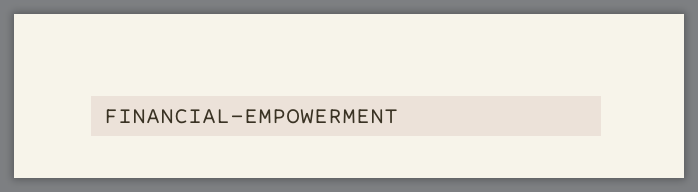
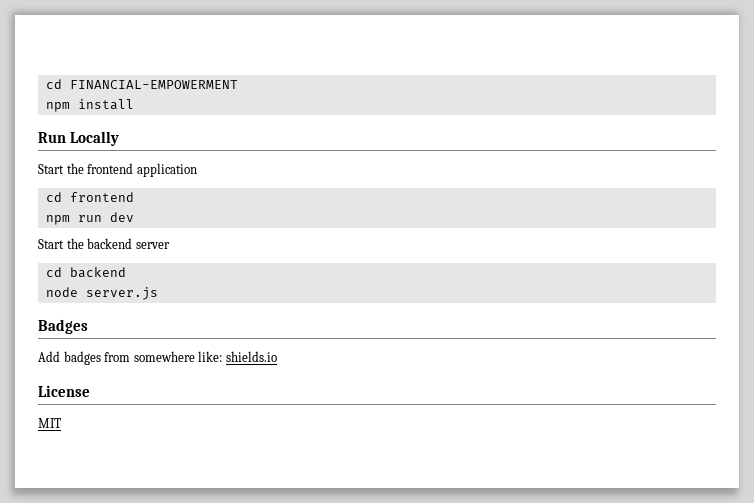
- FINANCIAL-EMPOWERMENT
+ cd FINANCIAL-EMPOWERMENT
+ npm install
+ Run Locally
+ Start the frontend application
+ cd frontend
+ npm run dev
+ Start the backend server
+ cd backend
+ node server.js
+ Badges
+ Add badges from somewhere like: shields.io
+ License
+ MIT

